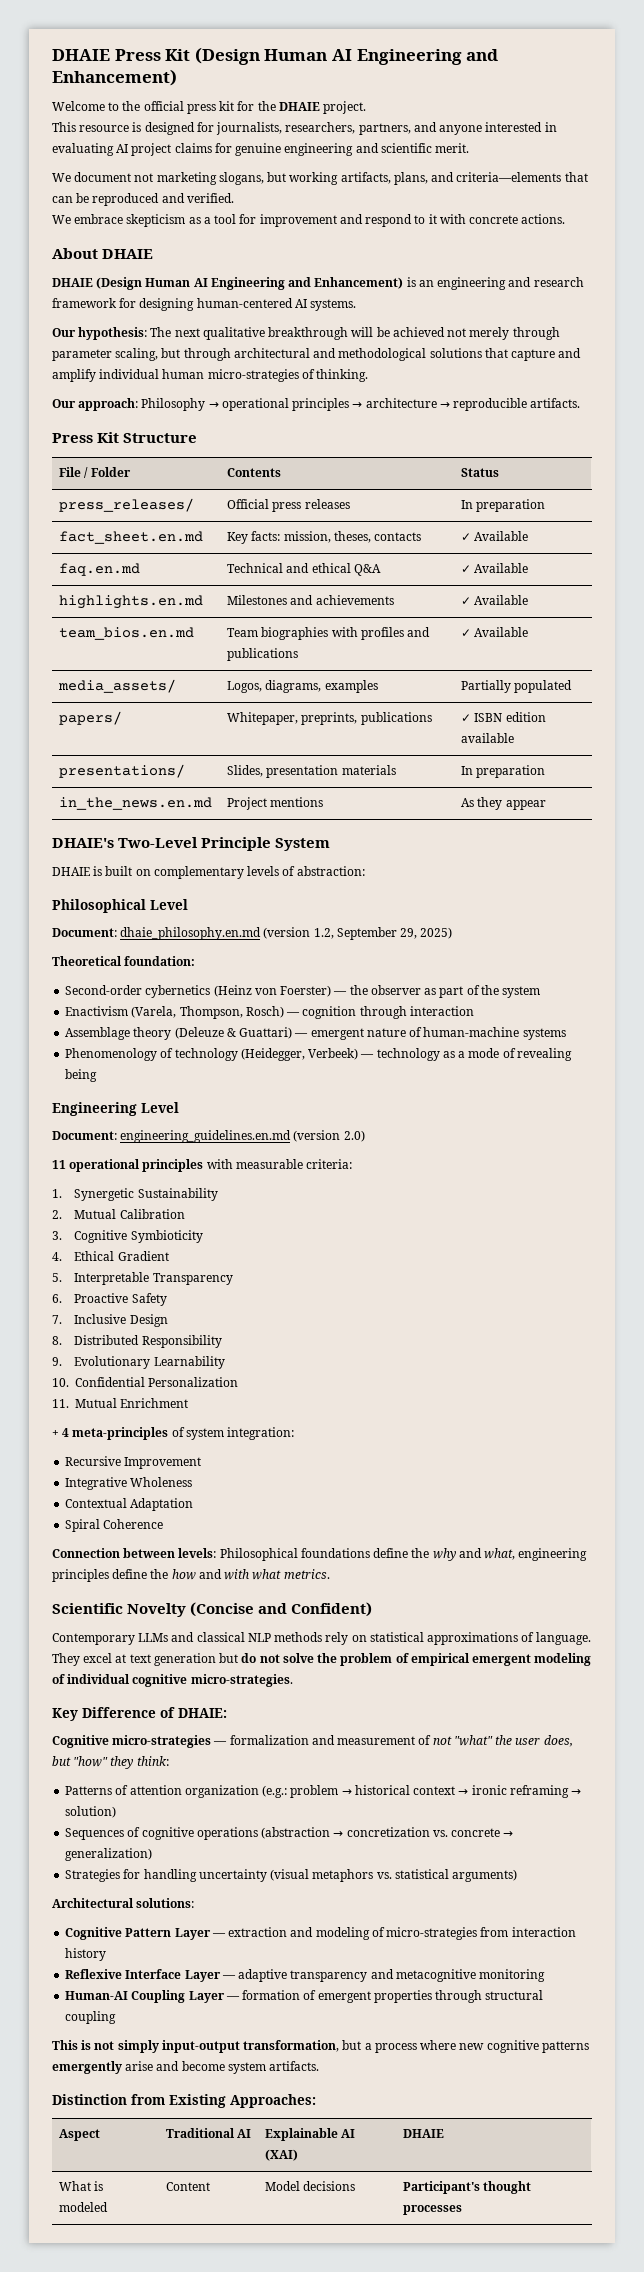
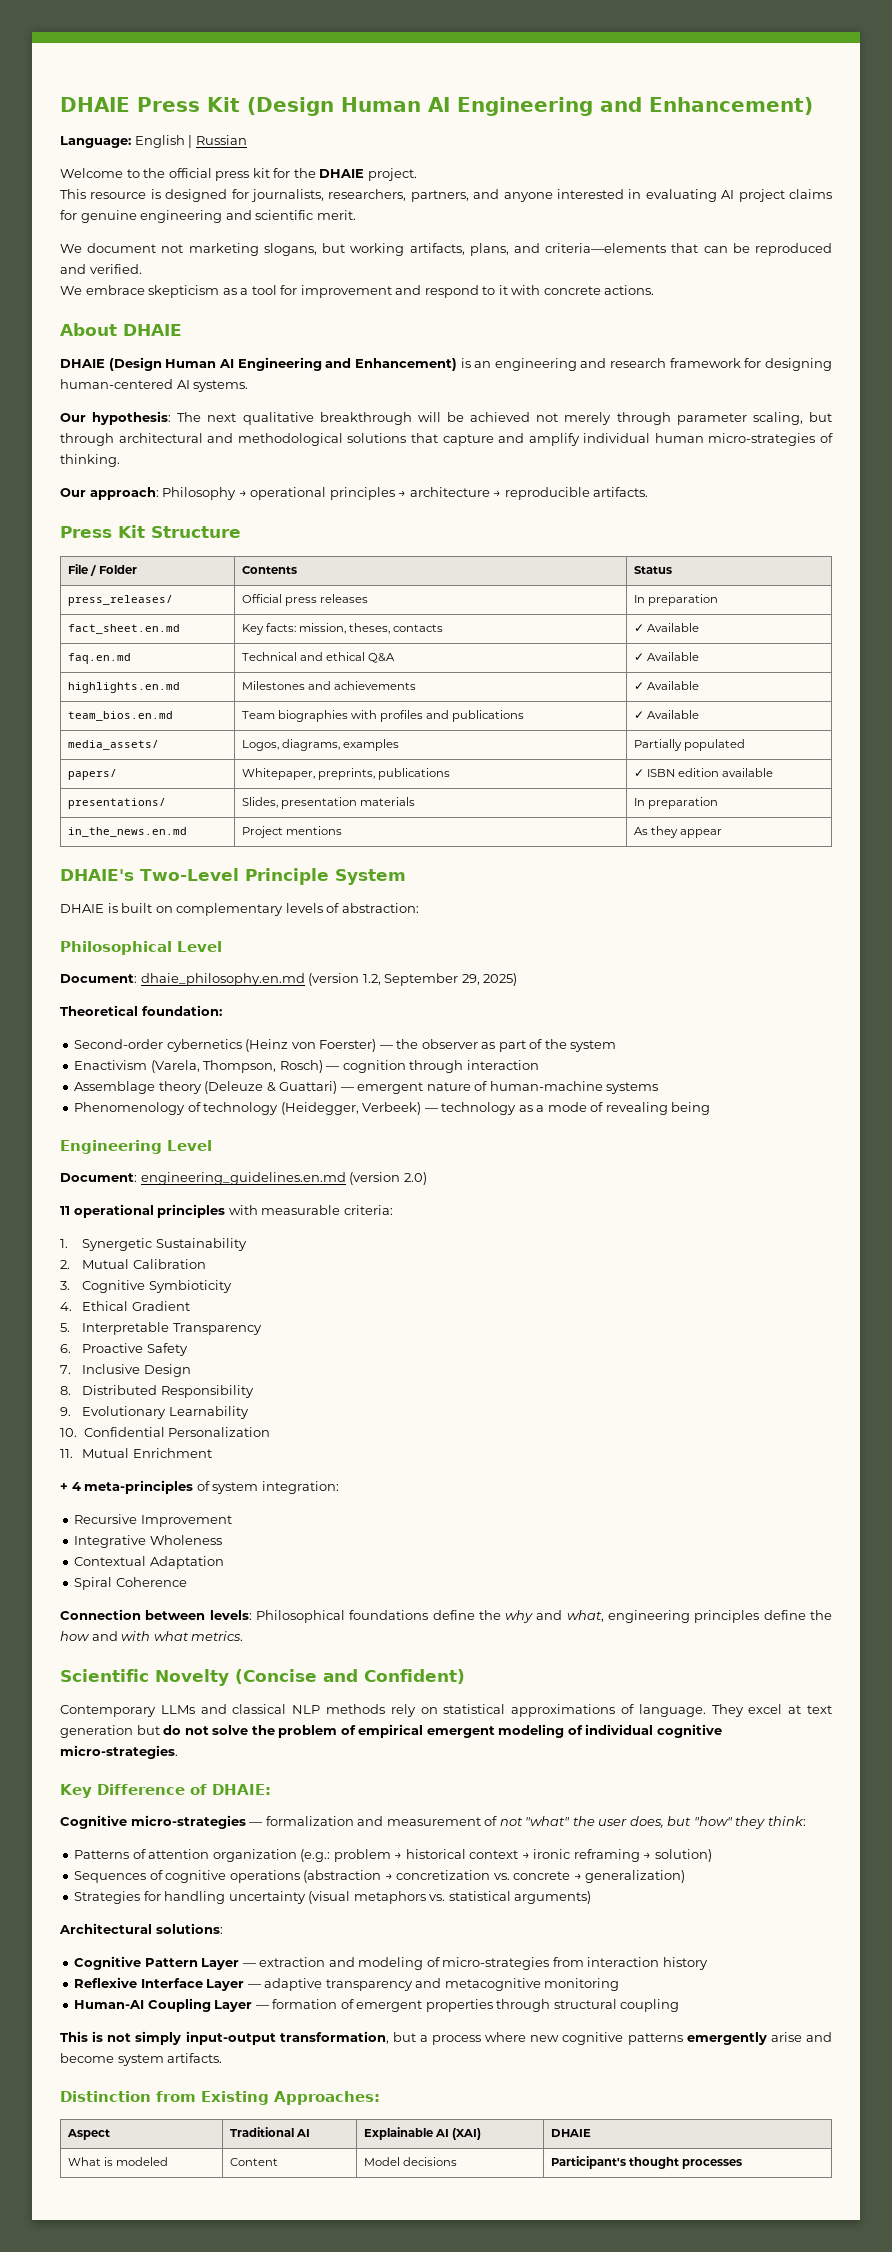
+ Language: English | Russian

